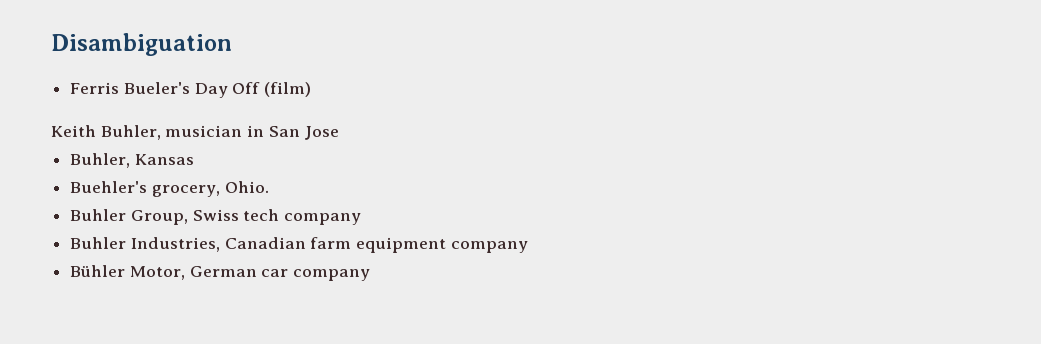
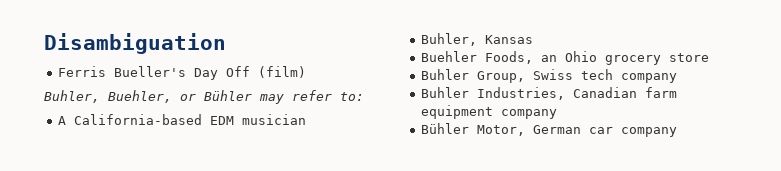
- Ferris Bueler's Day Off (film)
+ Ferris Bueller's Day Off (film)
- Keith Buhler, musician in San Jose
+ Buhler, Buehler, or Bühler may refer to:
+ A California-based EDM musician
  Buhler, Kansas
- Buehler's grocery, Ohio.
+ Buehler Foods, an Ohio grocery store

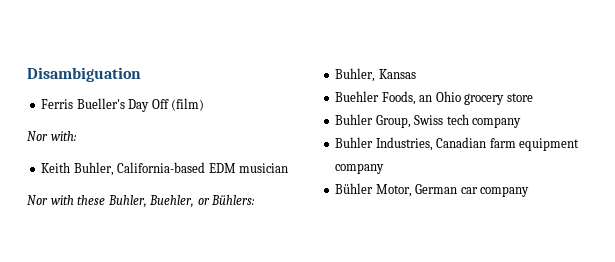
- Buhler, Buehler, or Bühler may refer to:
- A California-based EDM musician
+ Nor with:
+ Keith Buhler, California-based EDM musician
+ Nor with these Buhler, Buehler, or Bühlers:

